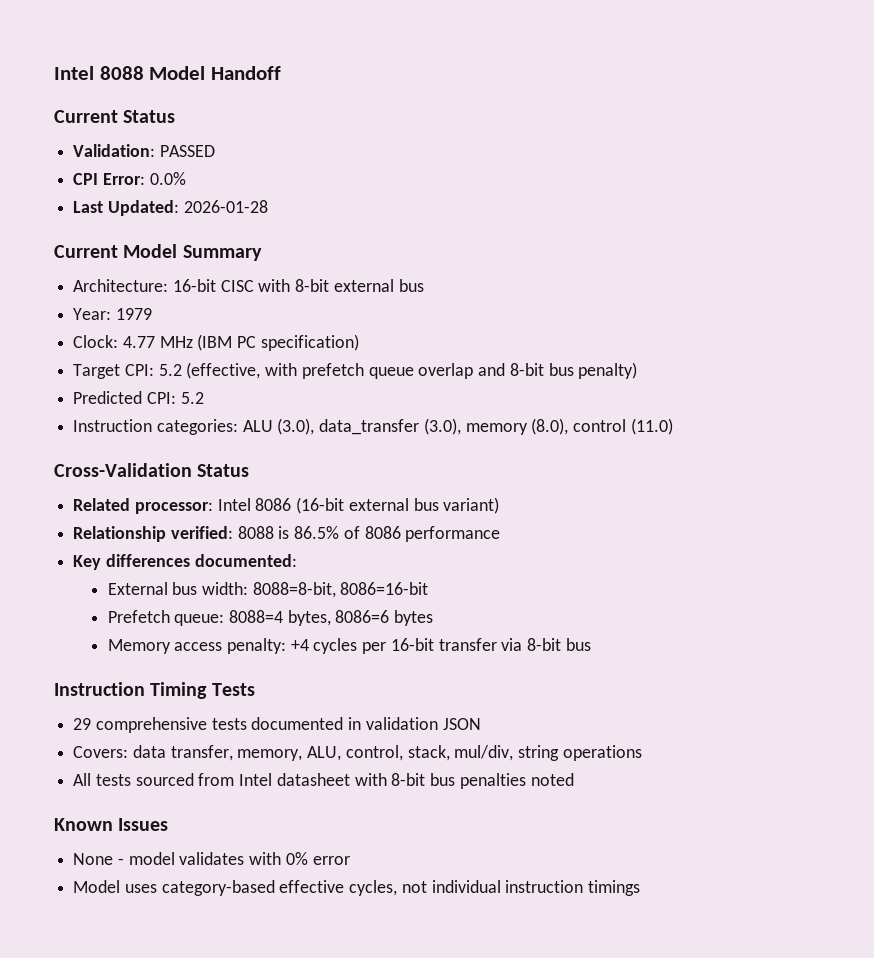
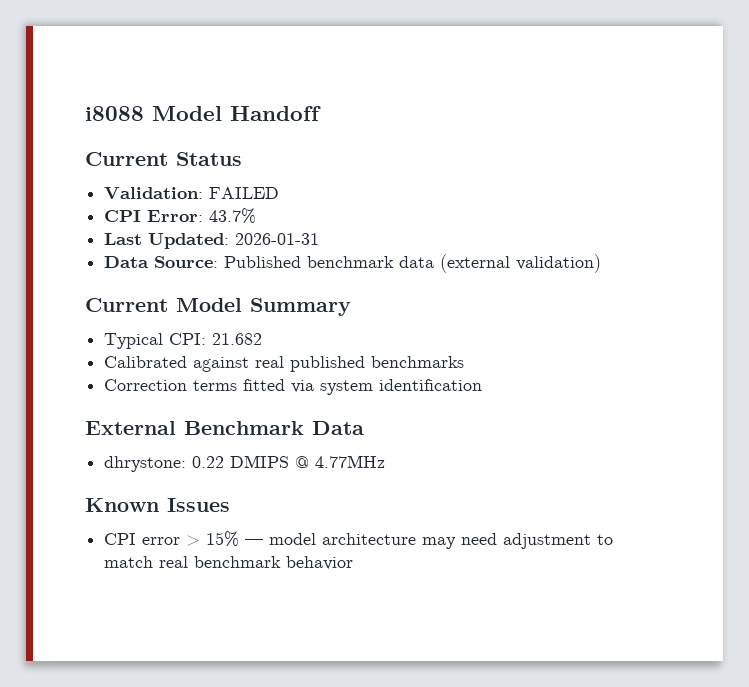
- Intel 8088 Model Handoff
+ i8088 Model Handoff
- Validation: PASSED
+ Validation: FAILED
- CPI Error: 0.0%
+ CPI Error: 43.7%
- Last Updated: 2026-01-28
+ Last Updated: 2026-01-31
+ Data Source: Published benchmark data (external validation)
  Current Model Summary
- Architecture: 16-bit CISC with 8-bit external bus
- Year: 1979
- Clock: 4.77 MHz (IBM PC specification)
- Target CPI: 5.2 (effective, with prefetch queue overlap and 8-bit bus penalty)
- Predicted CPI: 5.2
- Instruction categories: ALU (3.0), data_transfer (3.0), memory (8.0), control (11.0)
- Cross-Validation Status
- Related processor: Intel 8086 (16-bit external bus variant)
- Relationship verified: 8088 is 86.5% of 8086 performance
- Key differences documented:
- External bus width: 8088=8-bit, 8086=16-bit
- Prefetch queue: 8088=4 bytes, 8086=6 bytes
- Memory access penalty: +4 cycles per 16-bit transfer via 8-bit bus
- Instruction Timing Tests
- 29 comprehensive tests documented in validation JSON
- Covers: data transfer, memory, ALU, control, stack, mul/div, string operations
- All tests sourced from Intel datasheet with 8-bit bus penalties noted
+ Typical CPI: 21.682
+ Calibrated against real published benchmarks
+ Correction terms fitted via system identification
+ External Benchmark Data
+ dhrystone: 0.22 DMIPS @ 4.77MHz
  Known Issues
- None - model validates with 0% error
- Model uses category-based effective cycles, not individual instruction timings
+ CPI error > 15% — model architecture may need adjustment to match real benchmark behavior

